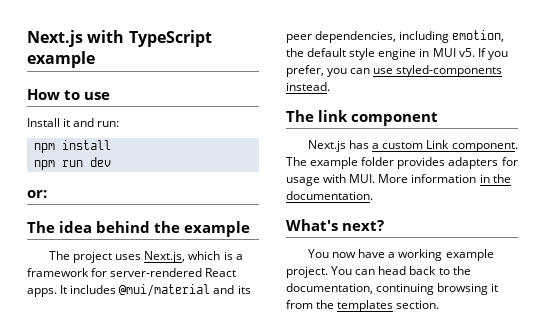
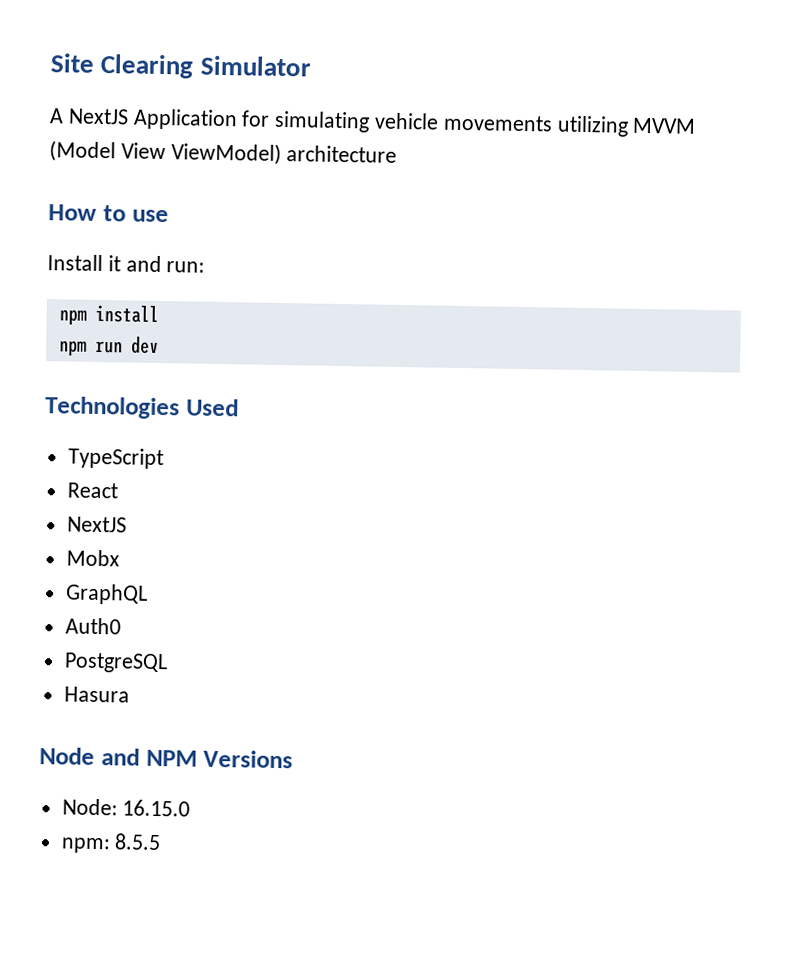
- Next.js with TypeScript example
+ Site Clearing Simulator
+ A NextJS Application for simulating vehicle movements utilizing MVVM (Model View ViewModel) architecture
- or:
- The idea behind the example
- The project uses Next.js, which is a framework for server-rendered React apps. It includes @mui/material and its peer dependencies, including emotion, the default style engine in MUI v5. If you prefer, you can use styled-components instead.
- The link component
- Next.js has a custom Link component. The example folder provides adapters for usage with MUI. More information in the documentation.
- What's next?
- You now have a working example project. You can head back to the documentation, continuing browsing it from the templates section.
+ Technologies Used
+ TypeScript
+ React
+ NextJS
+ Mobx
+ GraphQL
+ Auth0
+ PostgreSQL
+ Hasura
+ Node and NPM Versions
+ Node: 16.15.0
+ npm: 8.5.5

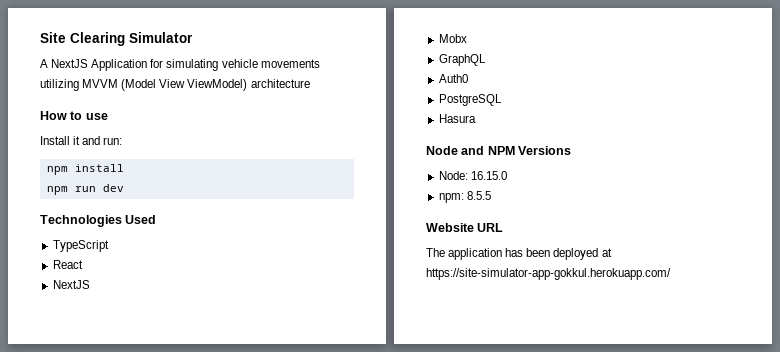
+ Website URL
+ The application has been deployed at https://site-simulator-app-gokkul.herokuapp.com/

